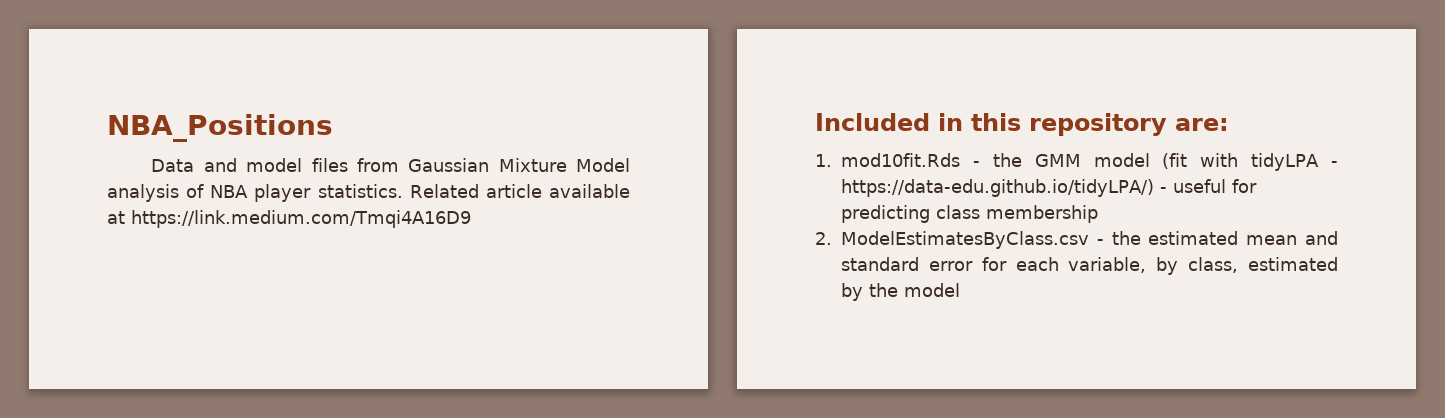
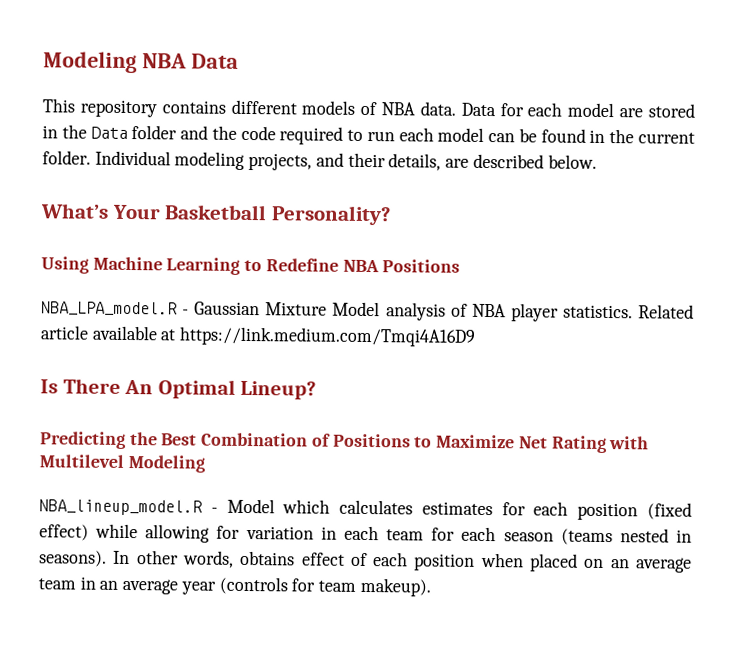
- NBA_Positions
- Data and model files from Gaussian Mixture Model analysis of NBA player statistics.
+ Modeling NBA Data
+ This repository contains different models of NBA data. Data for each model are stored in the Data folder and the code required to run each model can be found in the current folder. Individual modeling projects, and their details, are described below.
+ What’s Your Basketball Personality?
+ Using Machine Learning to Redefine NBA Positions
+ NBA_LPA_model.R - Gaussian Mixture Model analysis of NBA player statistics.
- Included in this repository are:
- 1. mod10fit.Rds - the GMM model (fit with tidyLPA - https://data-edu.github.io/tidyLPA/) - useful for predicting class membership
- 2. ModelEstimatesByClass.csv - the estimated mean and standard error for each variable, by class, estimated by the model
+ Is There An Optimal Lineup?
+ Predicting the Best Combination of Positions to Maximize Net Rating with Multilevel Modeling
+ NBA_lineup_model.R - Model which calculates estimates for each position (fixed effect) while allowing for variation in each team for each season (teams nested in seasons). In other words, obtains effect of each position when placed on an average team in an average year (controls for team makeup).

